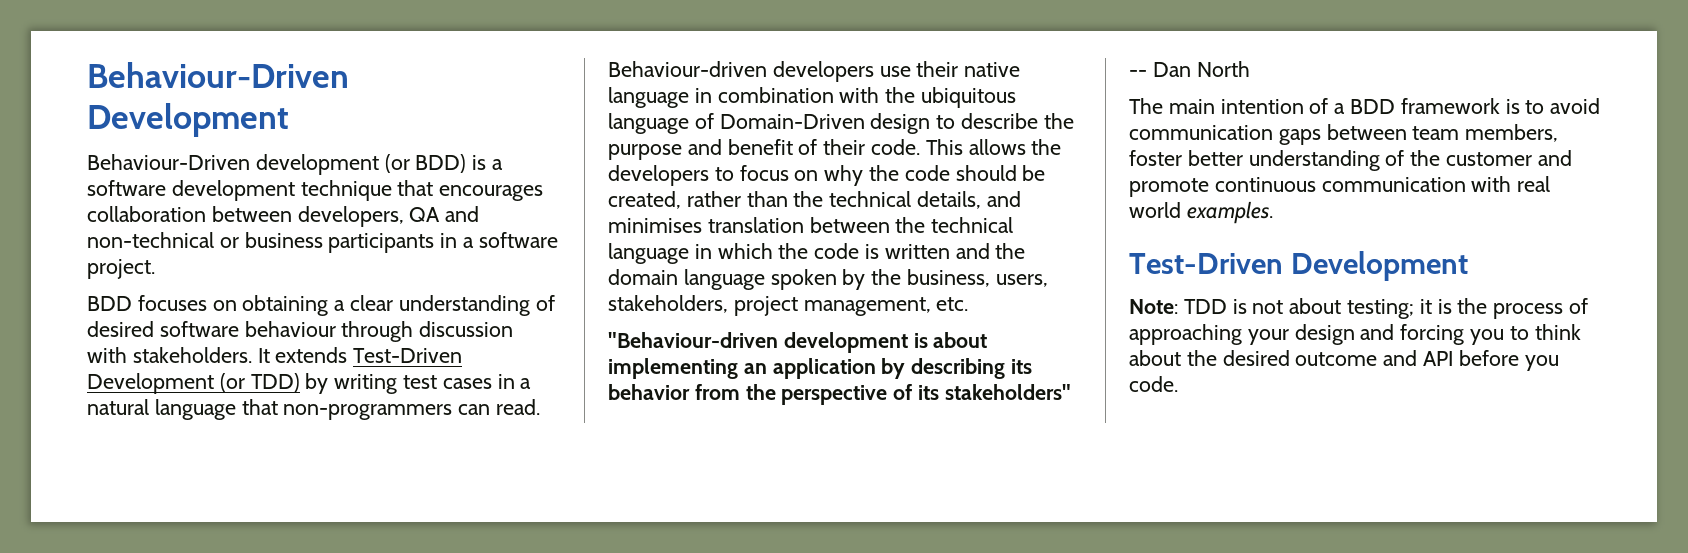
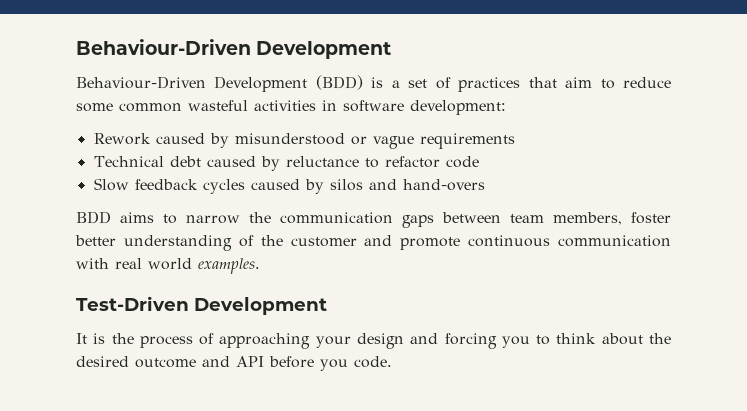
- Behaviour-Driven development (or BDD) is a software development technique that encourages collaboration between developers, QA and non-technical or business participants in a software project.
- BDD focuses on obtaining a clear understanding of desired software behaviour through discussion with stakeholders. It extends Test-Driven Development (or TDD) by writing test cases in a natural language that non-programmers can read. Behaviour-driven developers use their native language in combination with the ubiquitous language of Domain-Driven design to describe the purpose and benefit of their code. This allows the developers to focus on why the code should be created, rather than the technical details, and minimises translation between the technical language in which the code is written and the domain language spoken by the business, users, stakeholders, project management, etc.
- "Behaviour-driven development is about implementing an application by describing its behavior from the perspective of its stakeholders" -- Dan North
- The main intention of a BDD framework is to avoid communication gaps between team members, foster better understanding of the customer and promote continuous communication with real world examples.
+ Behaviour-Driven Development (BDD) is a set of practices that aim to reduce some common wasteful activities in software development:
+ Rework caused by misunderstood or vague requirements
+ Technical debt caused by reluctance to refactor code
+ Slow feedback cycles caused by silos and hand-overs
+ BDD aims to narrow the communication gaps between team members, foster better understanding of the customer and promote continuous communication with real world examples.
- Note: TDD is not about testing; it is the process of approaching your design and forcing you to think about the desired outcome and API before you code.
+ It is the process of approaching your design and forcing you to think about the desired outcome and API before you code.

